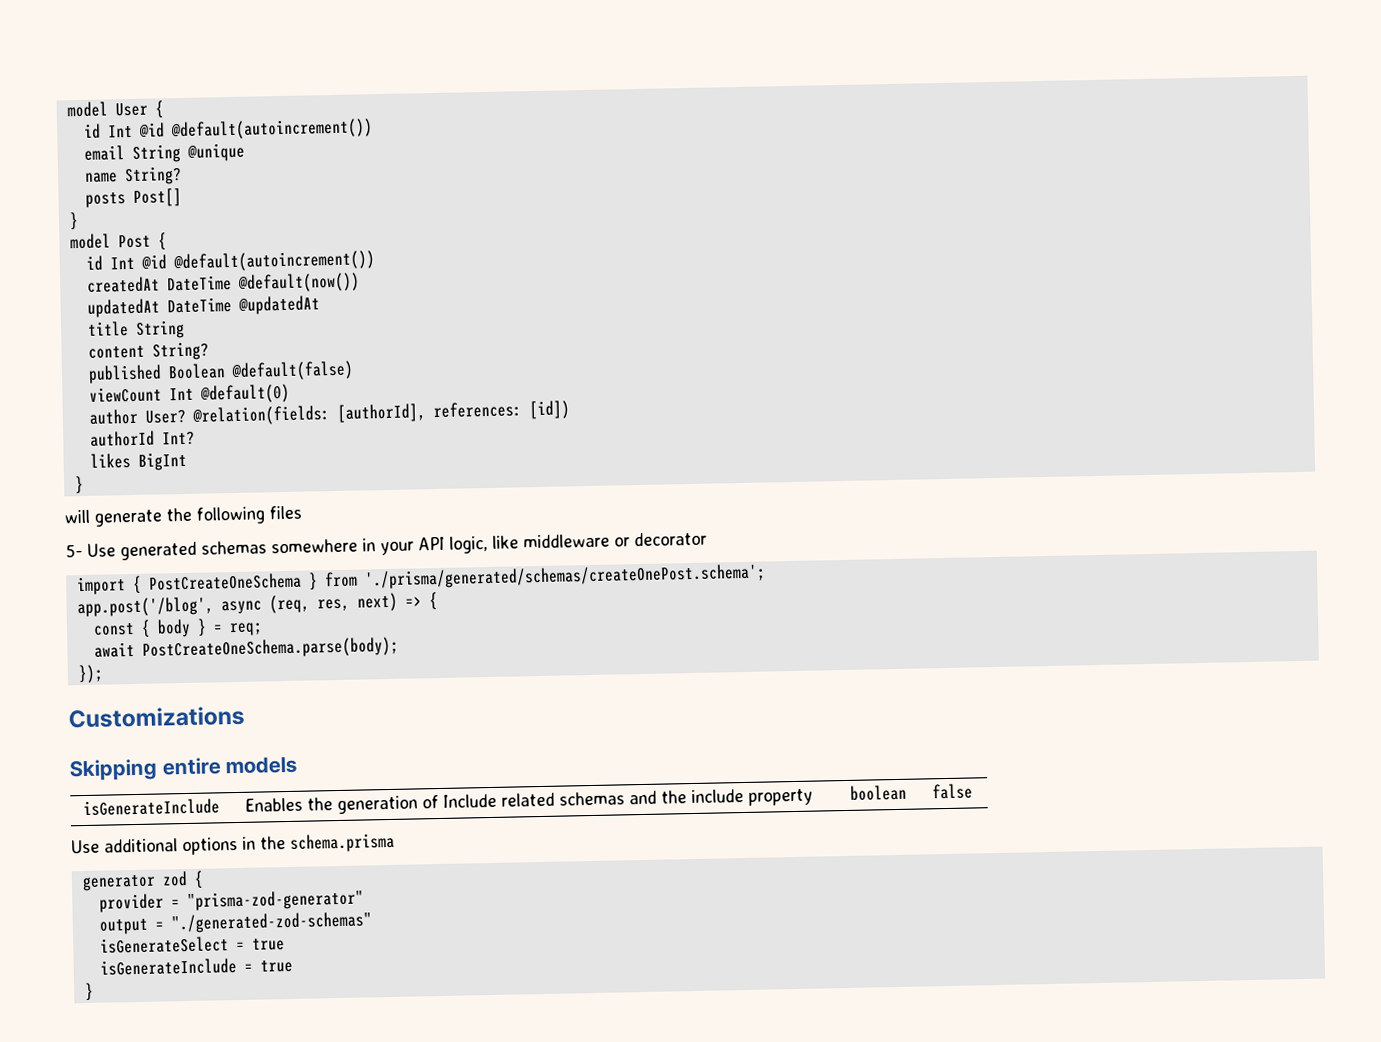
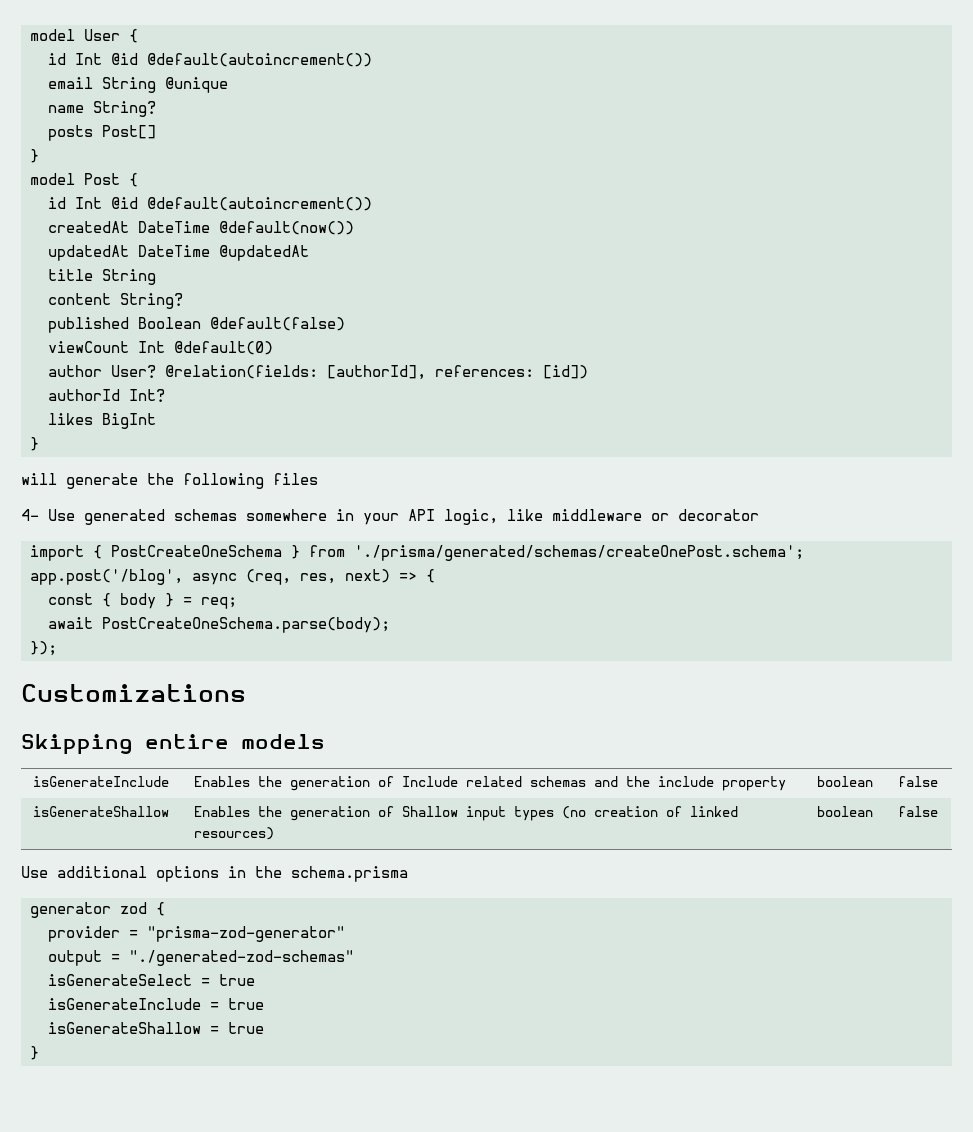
- 5- Use generated schemas somewhere in your API logic, like middleware or decorator
+ 4- Use generated schemas somewhere in your API logic, like middleware or decorator
+ isGenerateShallow | Enables the generation of Shallow input types (no creation of linked resources) | boolean | false
+ isGenerateShallow = true

